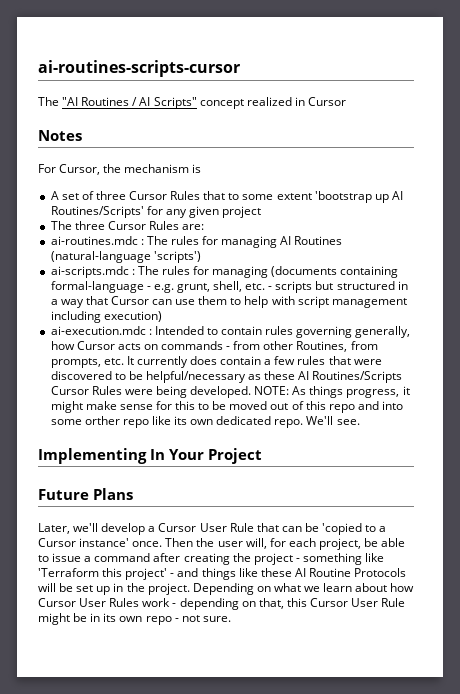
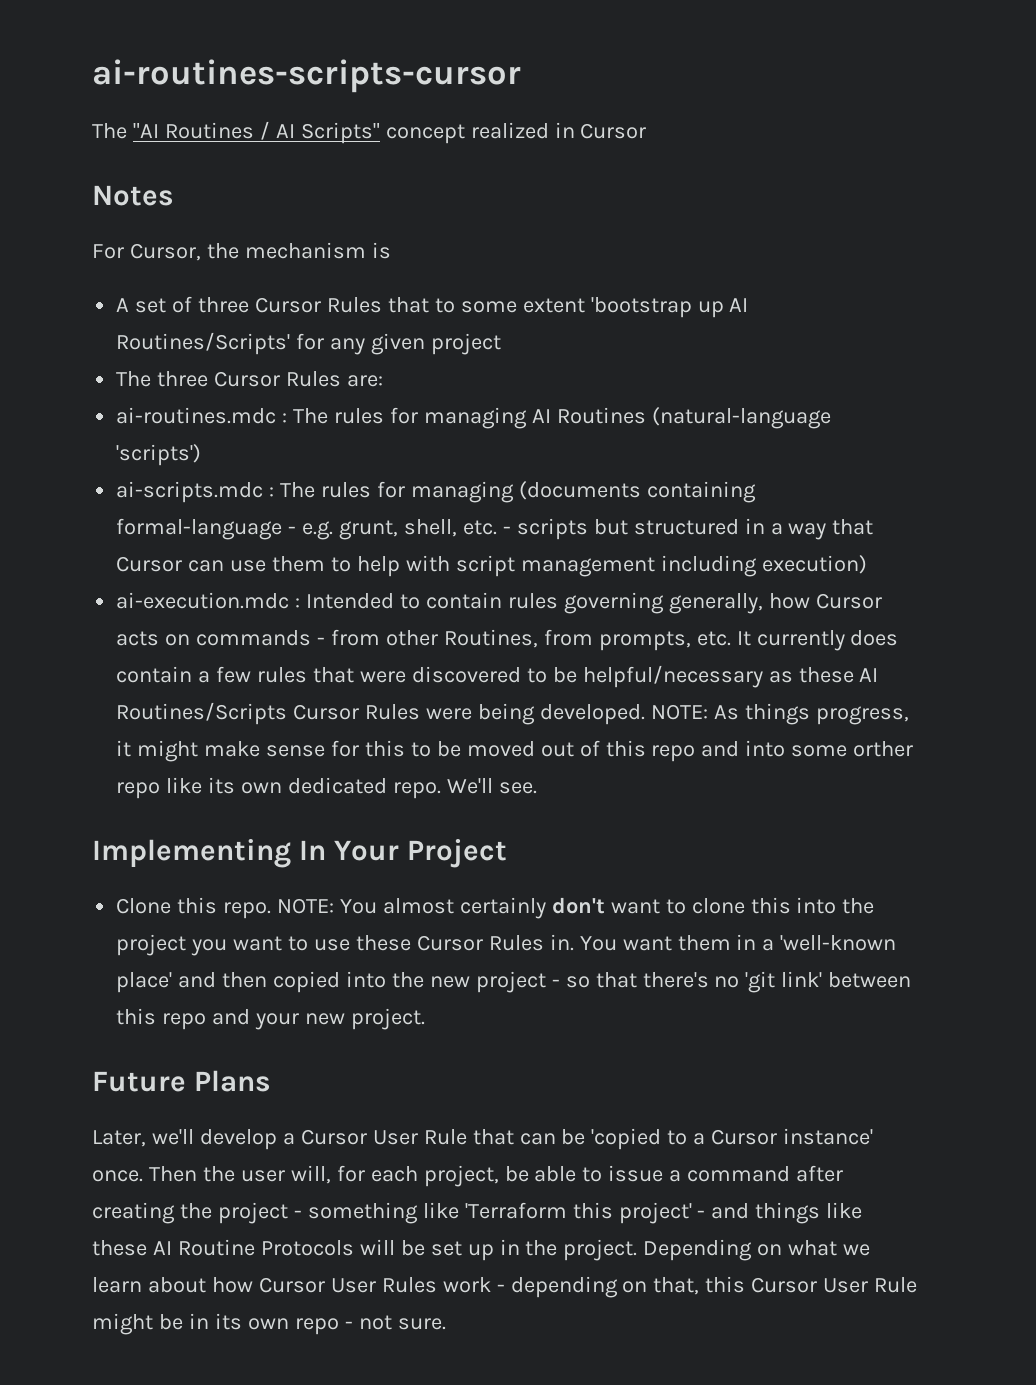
+ Clone this repo. NOTE: You almost certainly don't want to clone this into the project you want to use these Cursor Rules in. You want them in a 'well-known place' and then copied into the new project - so that there's no 'git link' between this repo and your new project.

